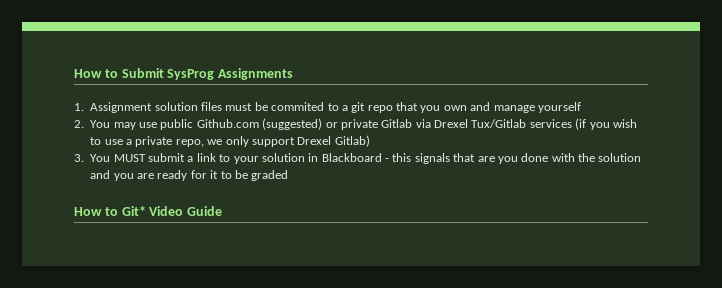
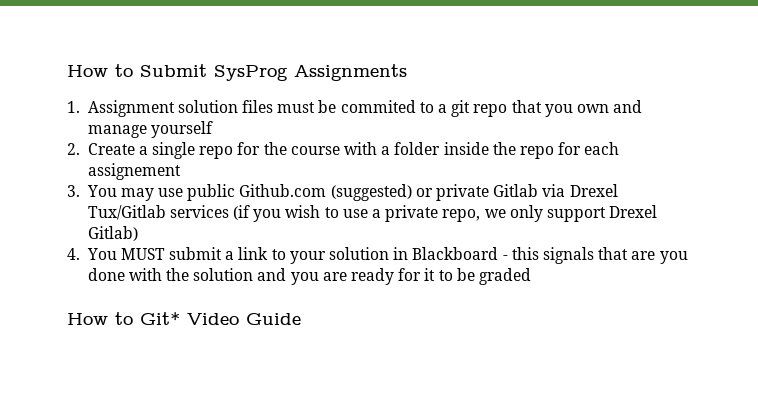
- 2. You may use public Github.com (suggested) or private Gitlab via Drexel Tux/Gitlab services (if you wish to use a private repo, we only support Drexel Gitlab)
+ 2. Create a single repo for the course with a folder inside the repo for each assignement
+ 3. You may use public Github.com (suggested) or private Gitlab via Drexel Tux/Gitlab services (if you wish to use a private repo, we only support Drexel Gitlab)
- 3. You MUST submit a link to your solution in Blackboard - this signals that are you done with the solution and you are ready for it to be graded
+ 4. You MUST submit a link to your solution in Blackboard - this signals that are you done with the solution and you are ready for it to be graded

